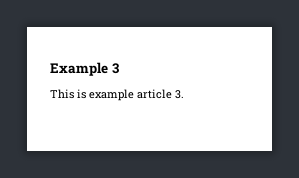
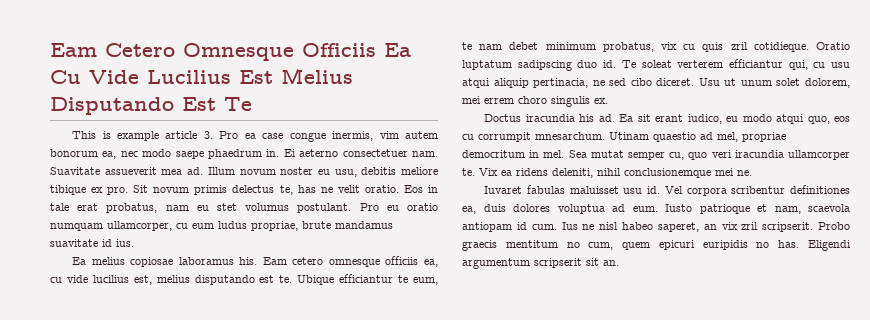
- Example 3
+ Eam Cetero Omnesque Officiis Ea Cu Vide Lucilius Est Melius Disputando Est Te
- This is example article 3.
+ This is example article 3. Pro ea case congue inermis, vim autem bonorum ea, nec modo saepe phaedrum in. Ei aeterno consectetuer nam. Suavitate assueverit mea ad. Illum novum noster eu usu, debitis meliore tibique ex pro. Sit novum primis delectus te, has ne velit oratio. Eos in tale erat probatus, nam eu stet volumus postulant. Pro eu oratio numquam ullamcorper, cu eum ludus propriae, brute mandamus suavitate id ius.
+ Ea melius copiosae laboramus his. Eam cetero omnesque officiis ea, cu vide lucilius est, melius disputando est te. Ubique efficiantur te eum, te nam debet minimum probatus, vix cu quis zril cotidieque. Oratio luptatum sadipscing duo id. Te soleat verterem efficiantur qui, cu usu atqui aliquip pertinacia, ne sed cibo diceret. Usu ut unum solet dolorem, mei errem choro singulis ex.
+ Doctus iracundia his ad. Ea sit erant iudico, eu modo atqui quo, eos cu corrumpit mnesarchum. Utinam quaestio ad mel, propriae democritum in mel. Sea mutat semper cu, quo veri iracundia ullamcorper te. Vix ea ridens deleniti, nihil conclusionemque mei ne.
+ Iuvaret fabulas maluisset usu id. Vel corpora scribentur definitiones ea, duis dolores voluptua ad eum. Iusto patrioque et nam, scaevola antiopam id cum. Ius ne nisl habeo saperet, an vix zril scripserit. Probo graecis mentitum no cum, quem epicuri euripidis no has. Eligendi argumentum scripserit sit an.

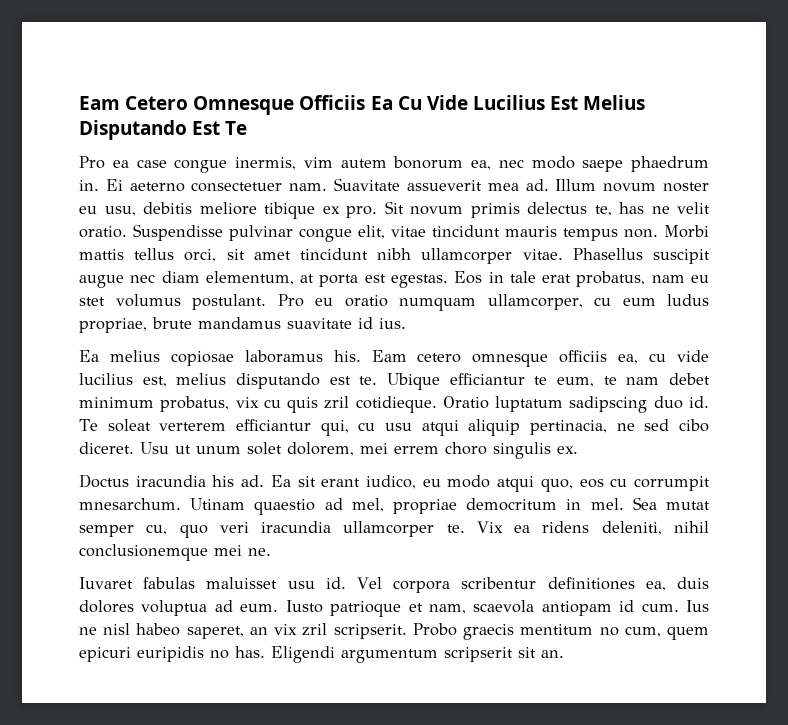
- This is example article 3. Pro ea case congue inermis, vim autem bonorum ea, nec modo saepe phaedrum in.
+ Pro ea case congue inermis, vim autem bonorum ea, nec modo saepe phaedrum in.
+ Suspendisse pulvinar congue elit, vitae tincidunt mauris tempus non. Morbi mattis tellus orci, sit amet tincidunt nibh ullamcorper vitae. Phasellus suscipit augue nec diam elementum, at porta est egestas.

